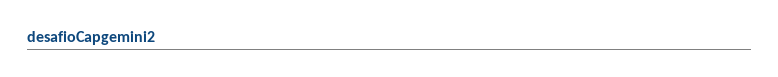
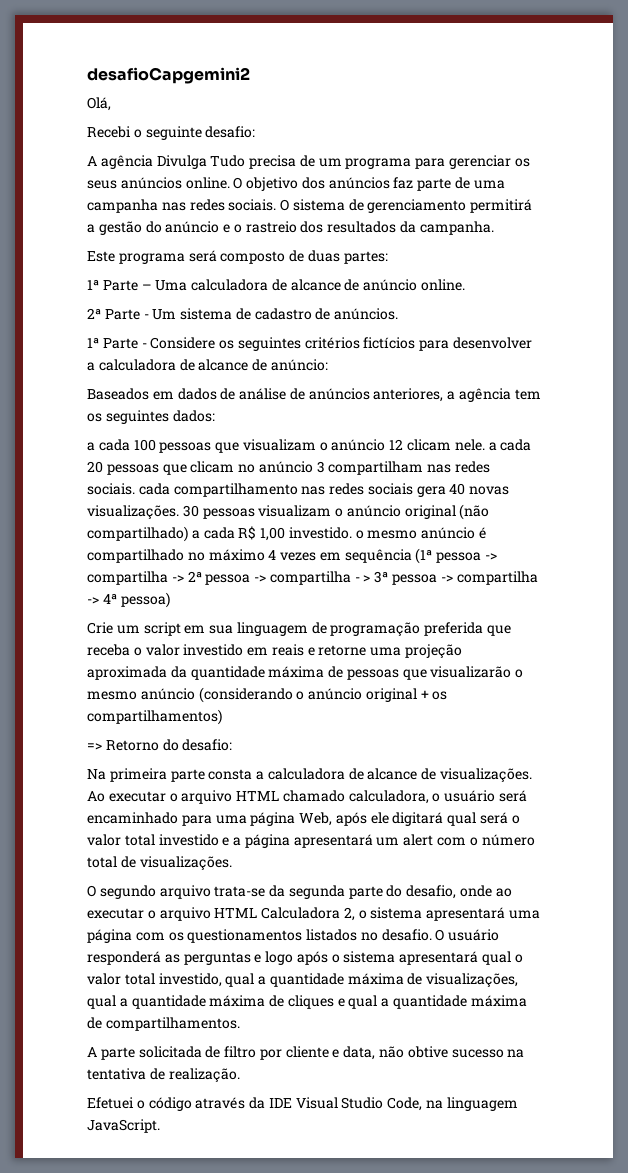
+ Olá,
+ Recebi o seguinte desafio:
+ A agência Divulga Tudo precisa de um programa para gerenciar os seus anúncios online. O objetivo dos anúncios faz parte de uma campanha nas redes sociais. O sistema de gerenciamento permitirá a gestão do anúncio e o rastreio dos resultados da campanha.
+ Este programa será composto de duas partes:
+ 1ª Parte – Uma calculadora de alcance de anúncio online.
+ 2ª Parte - Um sistema de cadastro de anúncios.
+ 1ª Parte - Considere os seguintes critérios fictícios para desenvolver a calculadora de alcance de anúncio:
+ Baseados em dados de análise de anúncios anteriores, a agência tem os seguintes dados:
+ a cada 100 pessoas que visualizam o anúncio 12 clicam nele. a cada 20 pessoas que clicam no anúncio 3 compartilham nas redes sociais. cada compartilhamento nas redes sociais gera 40 novas visualizações. 30 pessoas visualizam o anúncio original (não compartilhado) a cada R$ 1,00 investido. o mesmo anúncio é compartilhado no máximo 4 vezes em sequência (1ª pessoa -> compartilha -> 2ª pessoa -> compartilha - > 3ª pessoa -> compartilha -> 4ª pessoa)
+ Crie um script em sua linguagem de programação preferida que receba o valor investido em reais e retorne uma projeção aproximada da quantidade máxima de pessoas que visualizarão o mesmo anúncio (considerando o anúncio original + os compartilhamentos)
+ => Retorno do desafio:
+ Na primeira parte consta a calculadora de alcance de visualizações. Ao executar o arquivo HTML chamado calculadora, o usuário será encaminhado para uma página Web, após ele digitará qual será o valor total investido e a página apresentará um alert com o número total de visualizações.
+ O segundo arquivo trata-se da segunda parte do desafio, onde ao executar o arquivo HTML Calculadora 2, o sistema apresentará uma página com os questionamentos listados no desafio. O usuário responderá as perguntas e logo após o sistema apresentará qual o valor total investido, qual a quantidade máxima de visualizações, qual a quantidade máxima de cliques e qual a quantidade máxima de compartilhamentos.
+ A parte solicitada de filtro por cliente e data, não obtive sucesso na tentativa de realização.
+ Efetuei o código através da IDE Visual Studio Code, na linguagem JavaScript.

